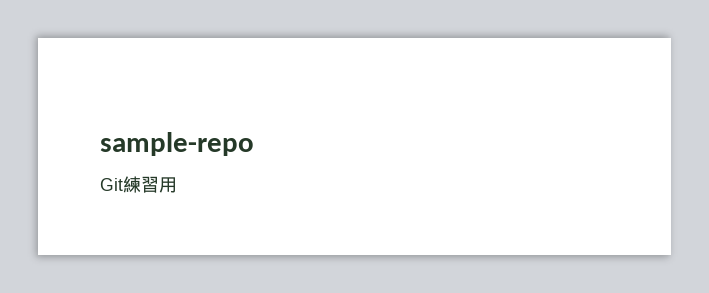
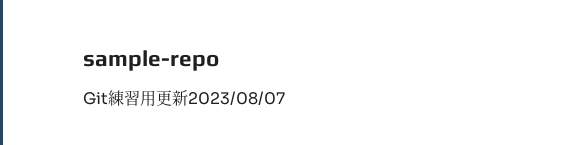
- Git練習用
+ Git練習用更新2023/08/07

